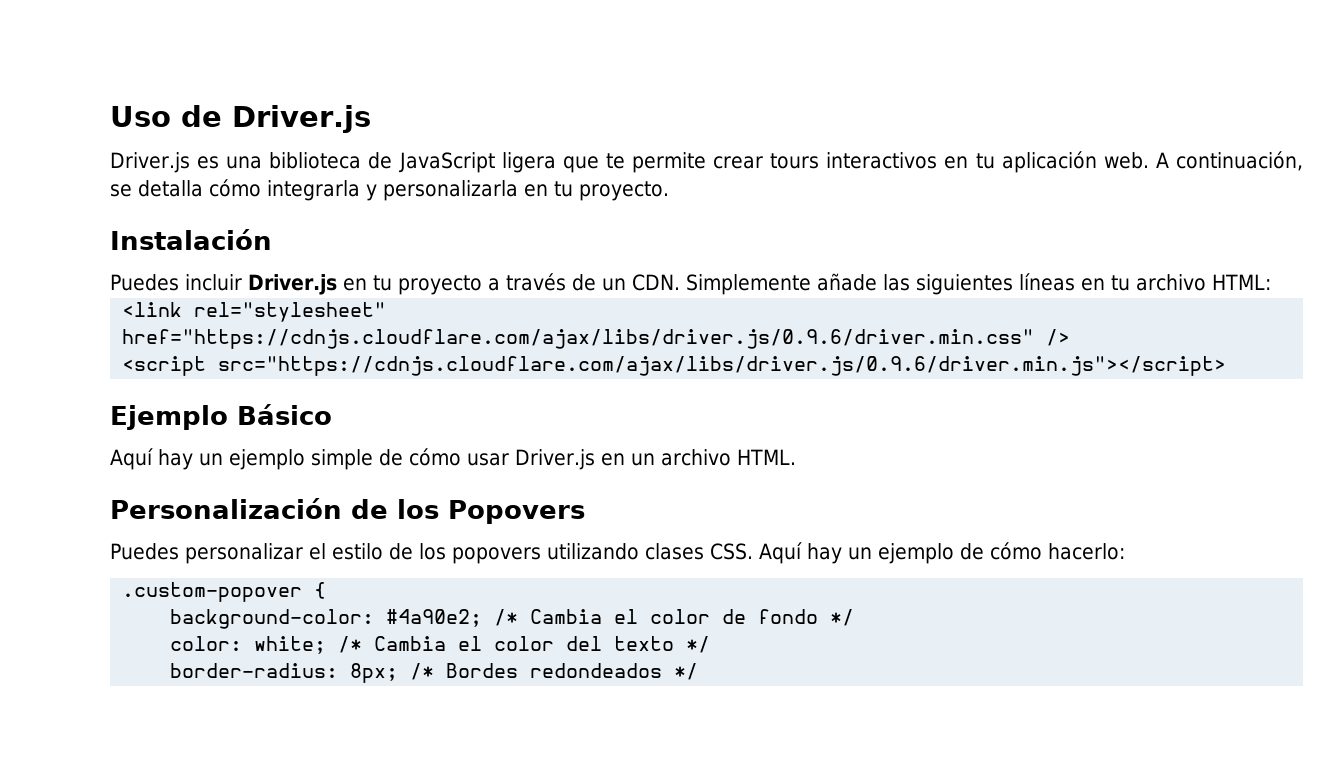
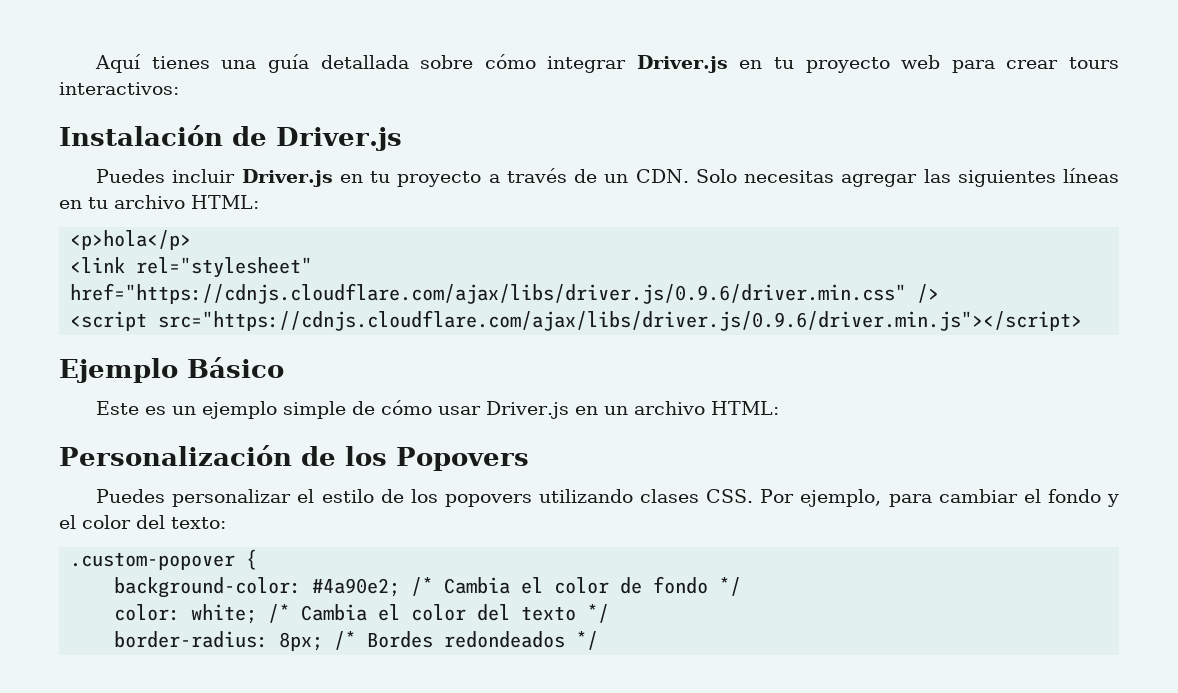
- Uso de Driver.js
- Driver.js es una biblioteca de JavaScript ligera que te permite crear tours interactivos en tu aplicación web. A continuación, se detalla cómo integrarla y personalizarla en tu proyecto.
- Instalación
+ Aquí tienes una guía detallada sobre cómo integrar Driver.js en tu proyecto web para crear tours interactivos:
+ Instalación de Driver.js
- Puedes incluir Driver.js en tu proyecto a través de un CDN. Simplemente añade las siguientes líneas en tu archivo HTML:
+ Puedes incluir Driver.js en tu proyecto a través de un CDN. Solo necesitas agregar las siguientes líneas en tu archivo HTML:
+ <p>hola</p>
- Aquí hay un ejemplo simple de cómo usar Driver.js en un archivo HTML.
+ Este es un ejemplo simple de cómo usar Driver.js en un archivo HTML:
- Puedes personalizar el estilo de los popovers utilizando clases CSS. Aquí hay un ejemplo de cómo hacerlo:
+ Puedes personalizar el estilo de los popovers utilizando clases CSS. Por ejemplo, para cambiar el fondo y el color del texto:

